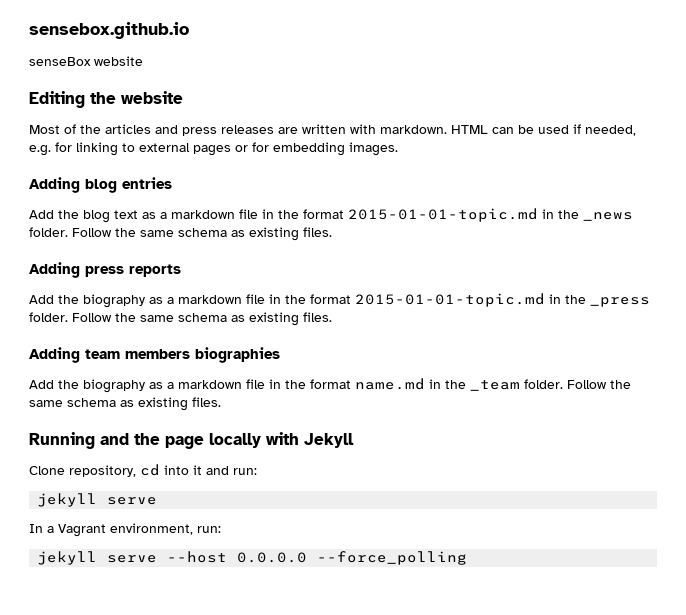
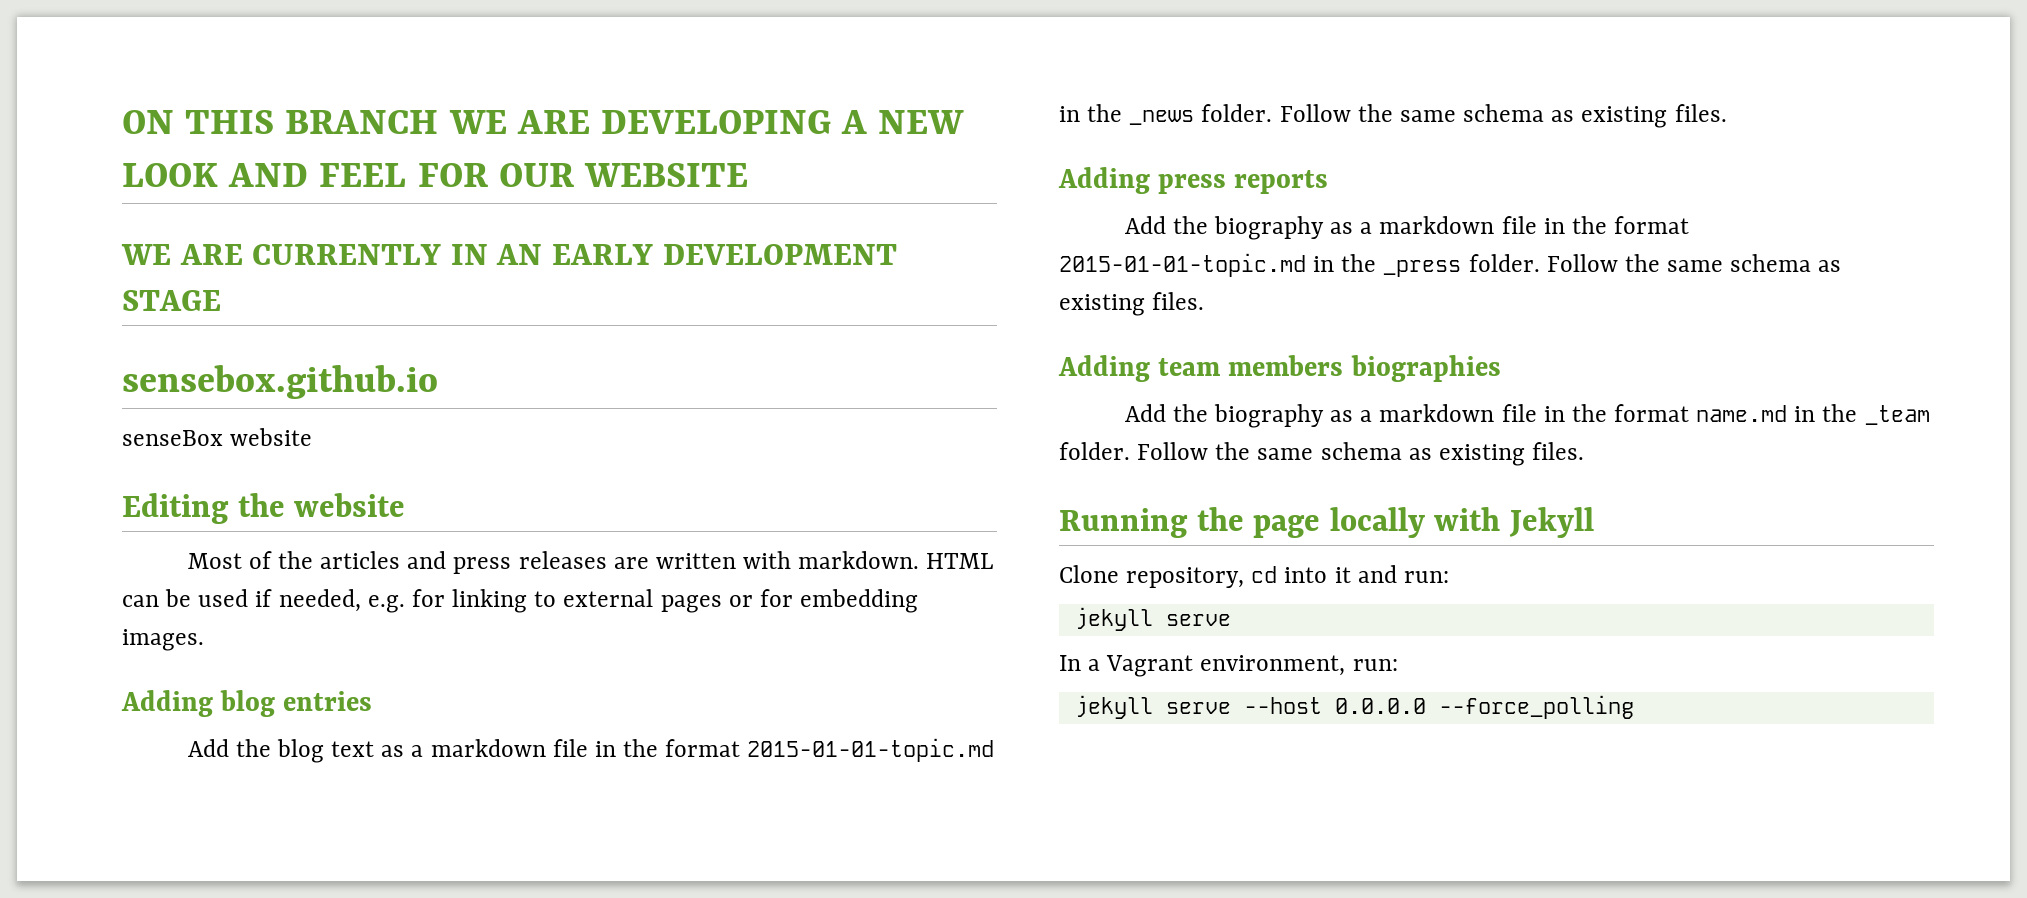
+ ON THIS BRANCH WE ARE DEVELOPING A NEW LOOK AND FEEL FOR OUR WEBSITE
+ WE ARE CURRENTLY IN AN EARLY DEVELOPMENT STAGE
- Running and the page locally with Jekyll
+ Running the page locally with Jekyll

